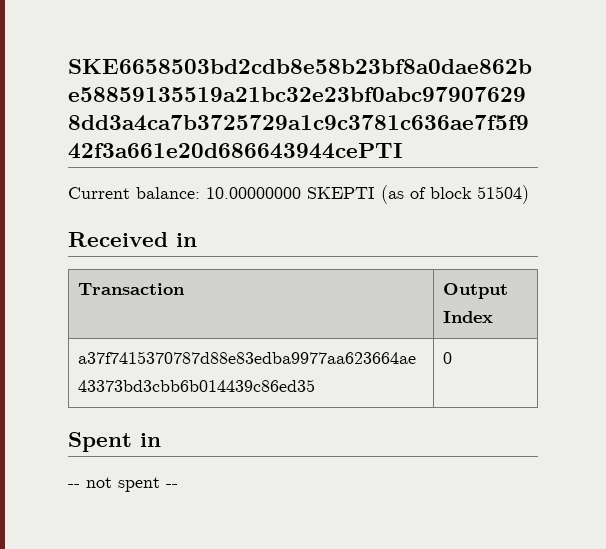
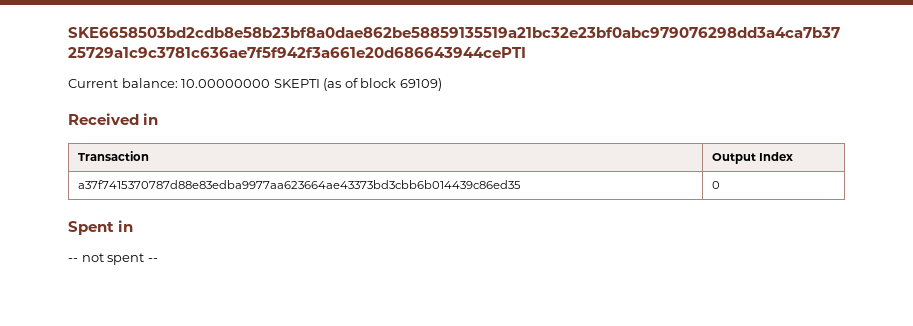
- Current balance: 10.00000000 SKEPTI (as of block 51504)
+ Current balance: 10.00000000 SKEPTI (as of block 69109)

